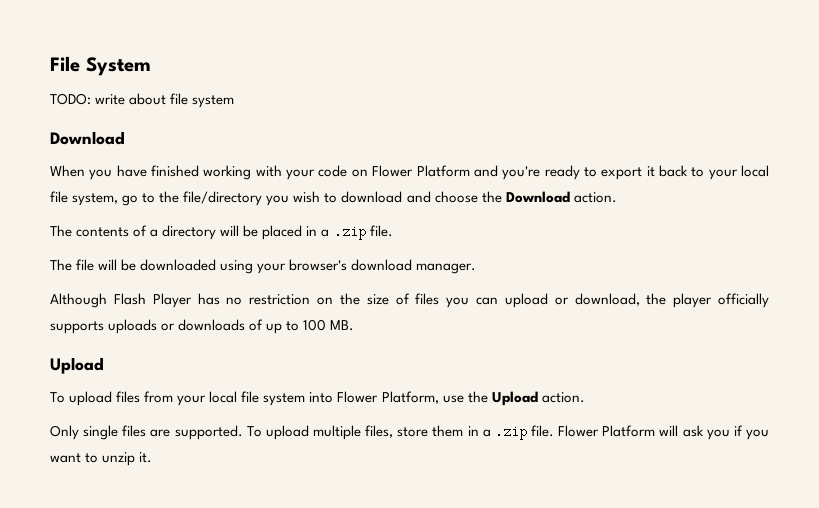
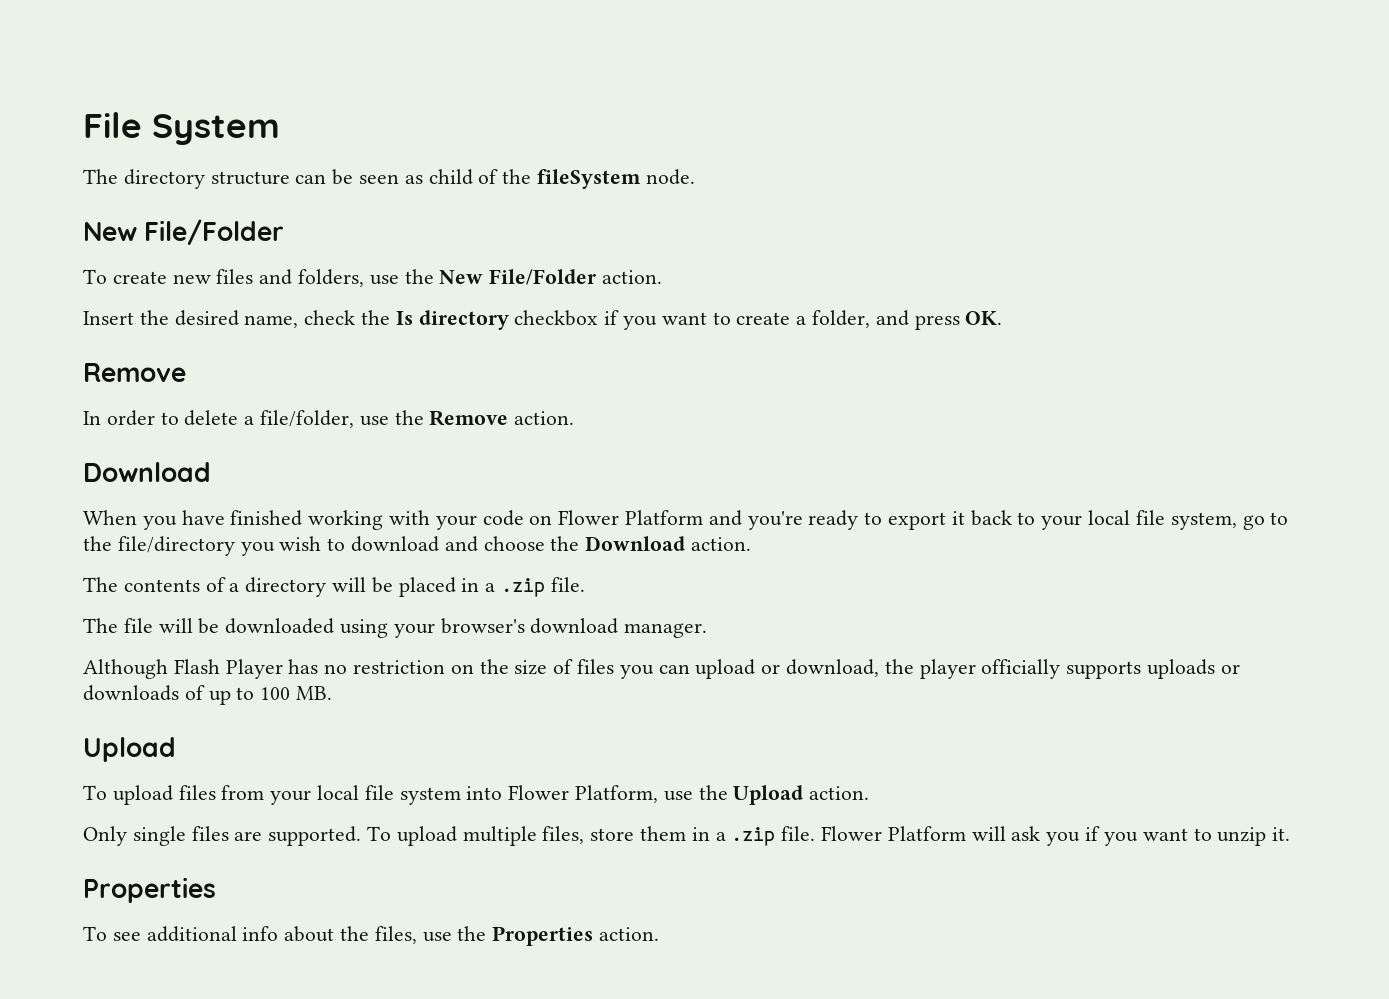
- TODO: write about file system
+ The directory structure can be seen as child of the fileSystem node.
+ New File/Folder
+ To create new files and folders, use the New File/Folder action.
+ Insert the desired name, check the Is directory checkbox if you want to create a folder, and press OK.
+ Remove
+ In order to delete a file/folder, use the Remove action.
  Flower Platform will ask you if you want to unzip it.
+ Properties
+ To see additional info about the files, use the Properties action.

